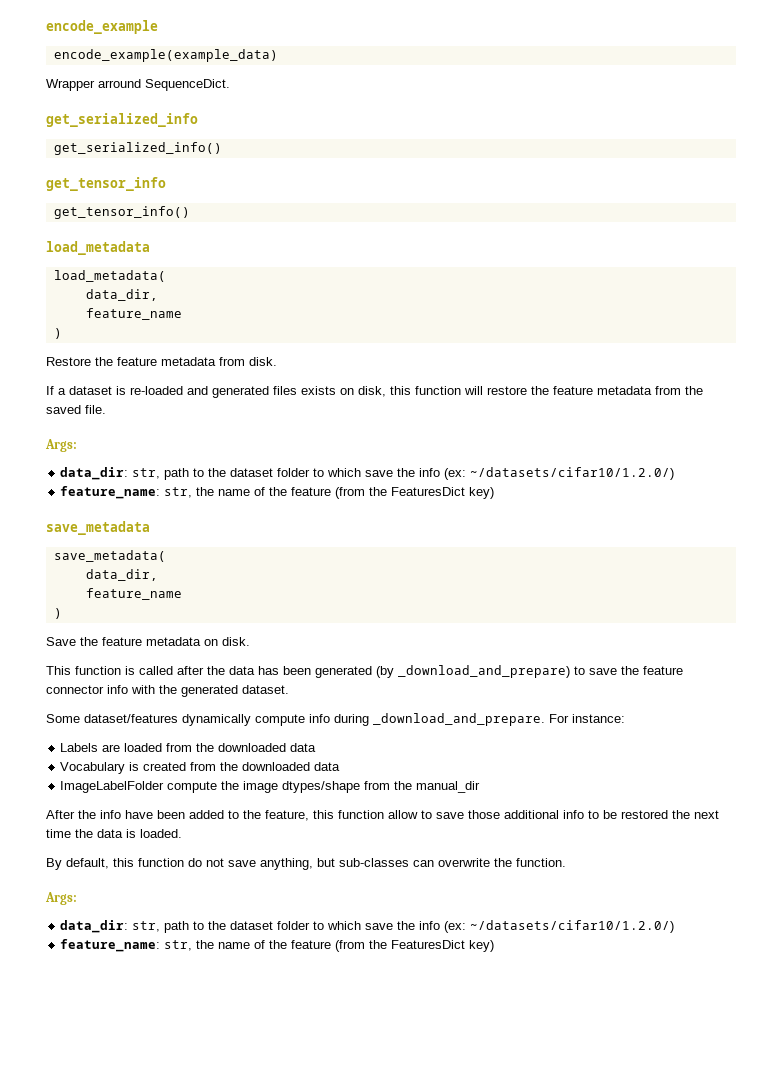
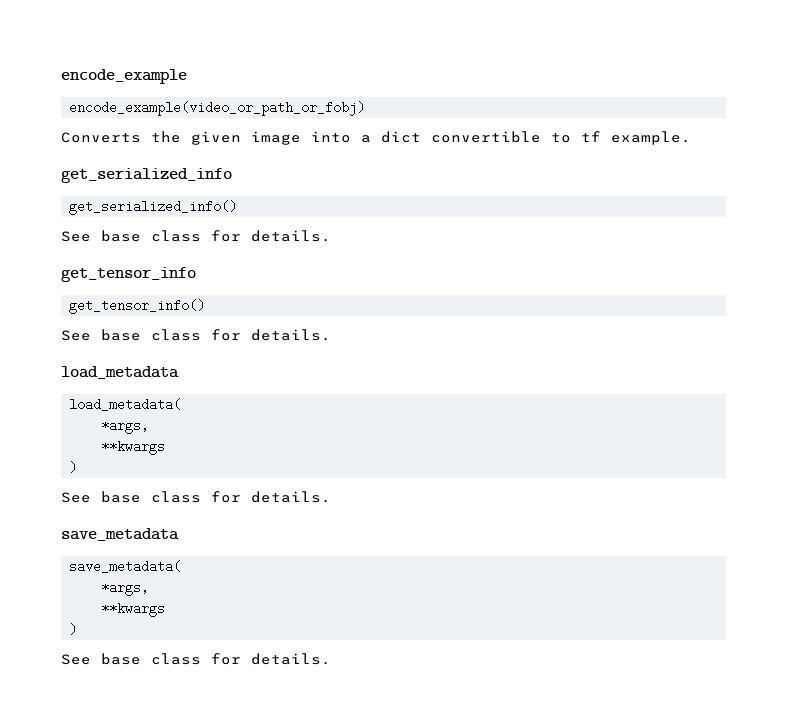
- encode_example(example_data)
- Wrapper arround SequenceDict.
+ encode_example(video_or_path_or_fobj)
+ Converts the given image into a dict convertible to tf example.
  get_serialized_info
  get_serialized_info()
+ See base class for details.
  get_tensor_info
  get_tensor_info()
+ See base class for details.
  load_metadata(
- data_dir,
- feature_name
+ *args,
+ **kwargs
  )
- Restore the feature metadata from disk.
- If a dataset is re-loaded and generated files exists on disk, this function will restore the feature metadata from the saved file.
- Args:
- data_dir: str, path to the dataset folder to which save the info (ex: ~/datasets/cifar10/1.2.0/)
- feature_name: str, the name of the feature (from the FeaturesDict key)
+ See base class for details.
  save_metadata(
- data_dir,
- feature_name
+ *args,
+ **kwargs
  )
- Save the feature metadata on disk.
- This function is called after the data has been generated (by _download_and_prepare) to save the feature connector info with the generated dataset.
- Some dataset/features dynamically compute info during _download_and_prepare. For instance:
- Labels are loaded from the downloaded data
- Vocabulary is created from the downloaded data
- ImageLabelFolder compute the image dtypes/shape from the manual_dir
- After the info have been added to the feature, this function allow to save those additional info to be restored the next time the data is loaded.
- By default, this function do not save anything, but sub-classes can overwrite the function.
- Args:
- data_dir: str, path to the dataset folder to which save the info (ex: ~/datasets/cifar10/1.2.0/)
- feature_name: str, the name of the feature (from the FeaturesDict key)
+ See base class for details.

